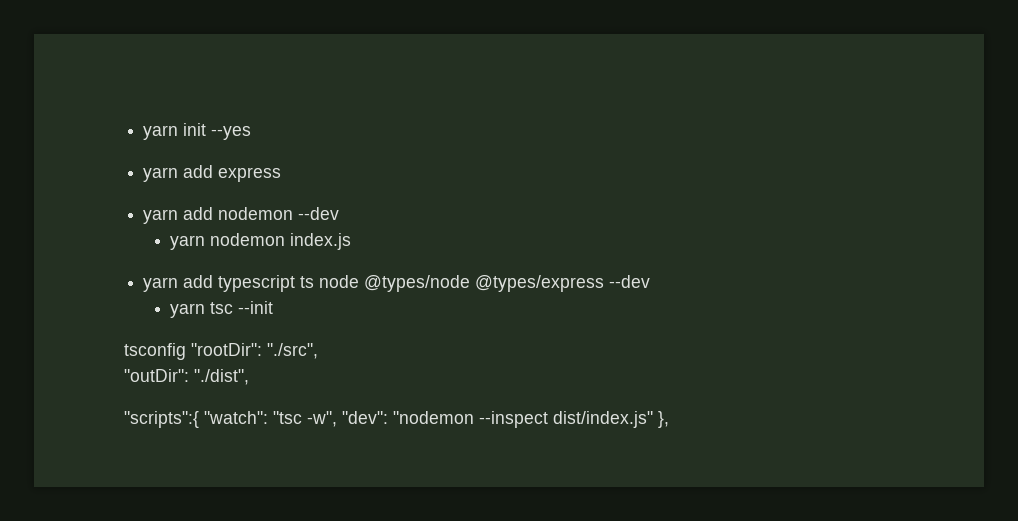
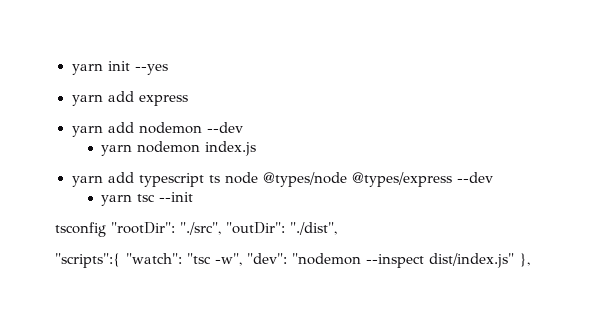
- tsconfig "rootDir": "./src",
- "outDir": "./dist",
+ tsconfig "rootDir": "./src", "outDir": "./dist",

